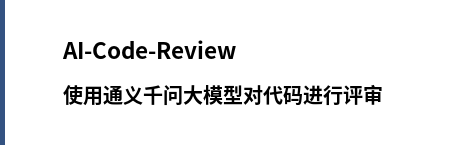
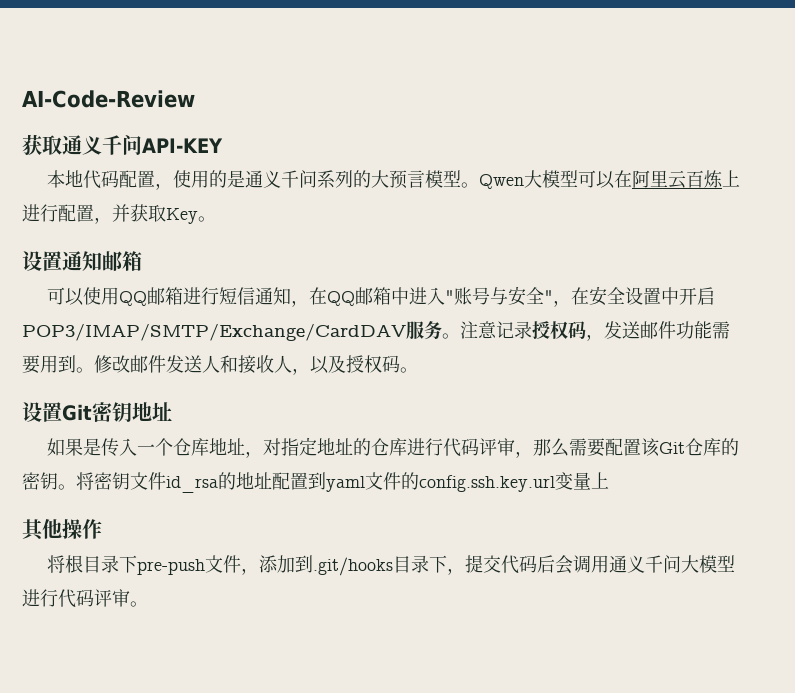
- 使用通义千问大模型对代码进行评审
+ 获取通义千问API-KEY
+ 本地代码配置，使用的是通义千问系列的大预言模型。Qwen大模型可以在阿里云百炼上进行配置，并获取Key。
+ 设置通知邮箱
+ 可以使用QQ邮箱进行短信通知，在QQ邮箱中进入"账号与安全"，在安全设置中开启POP3/IMAP/SMTP/Exchange/CardDAV服务。注意记录授权码，发送邮件功能需要用到。修改邮件发送人和接收人，以及授权码。
+ 设置Git密钥地址
+ 如果是传入一个仓库地址，对指定地址的仓库进行代码评审，那么需要配置该Git仓库的密钥。将密钥文件id_rsa的地址配置到yaml文件的config.ssh.key.url变量上
+ 其他操作
+ 将根目录下pre-push文件，添加到.git/hooks目录下，提交代码后会调用通义千问大模型进行代码评审。

